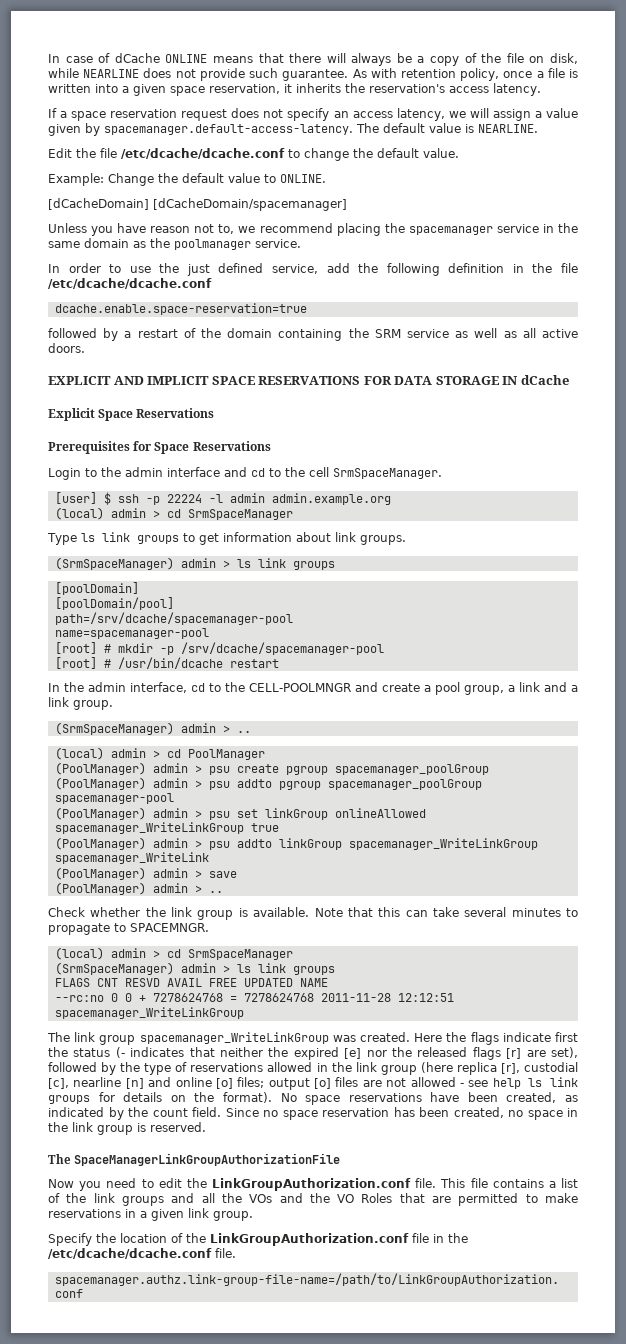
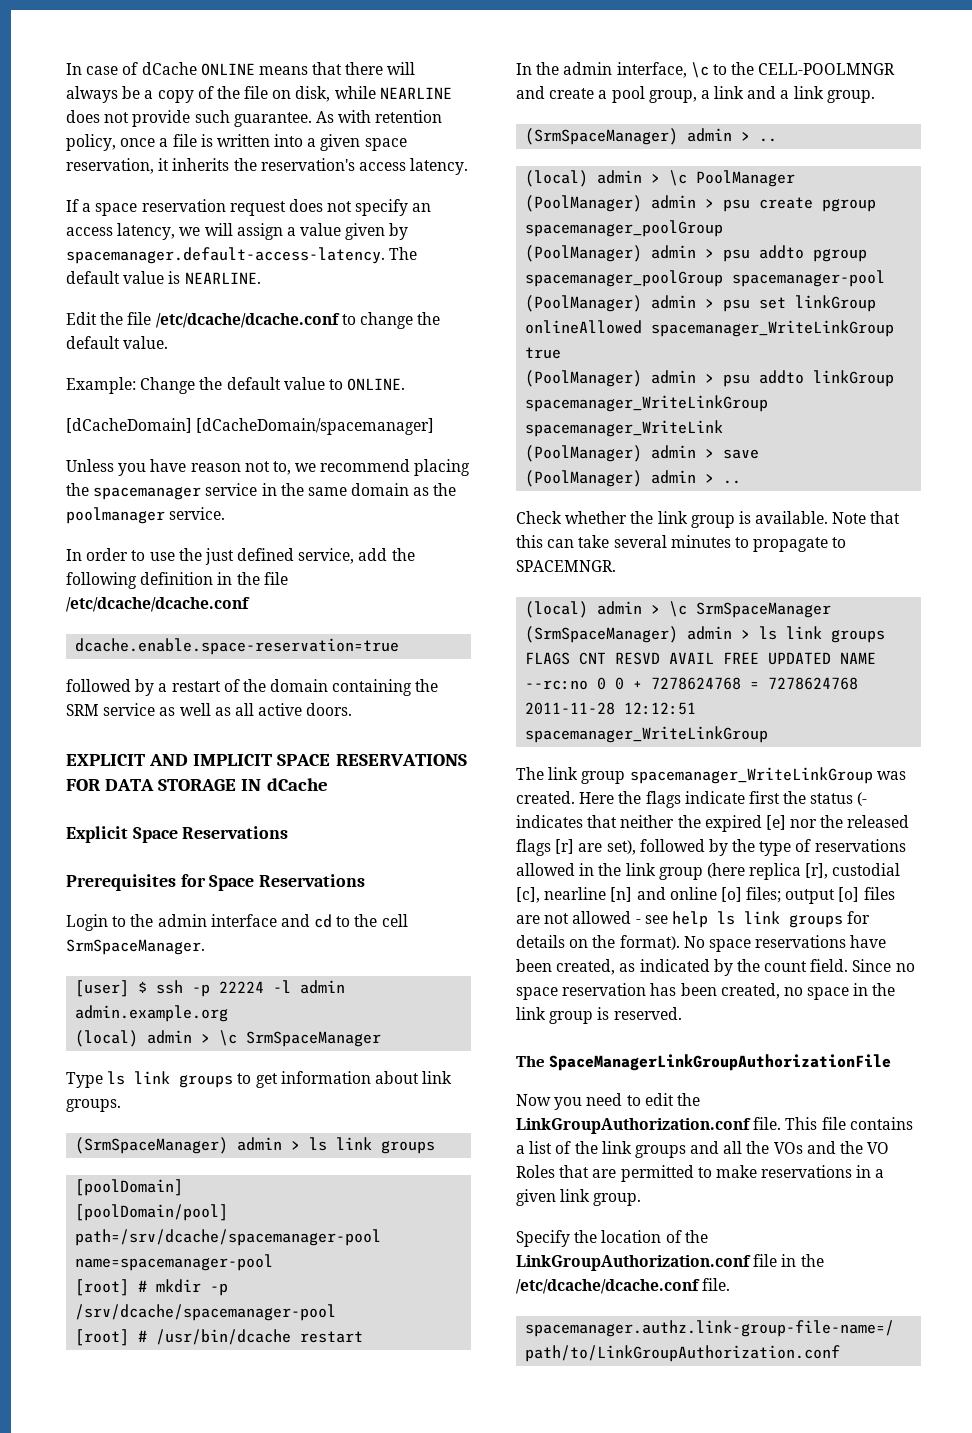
  [user] $ ssh -p 22224 -l admin admin.example.org
- (local) admin > cd SrmSpaceManager
+ (local) admin > \c SrmSpaceManager
- In the admin interface, cd to the CELL-POOLMNGR and create a pool group, a link and a link group.
+ In the admin interface, \c to the CELL-POOLMNGR and create a pool group, a link and a link group.
- (local) admin > cd PoolManager
+ (local) admin > \c PoolManager
  Note that this can take several minutes to propagate to SPACEMNGR.
- (local) admin > cd SrmSpaceManager
+ (local) admin > \c SrmSpaceManager

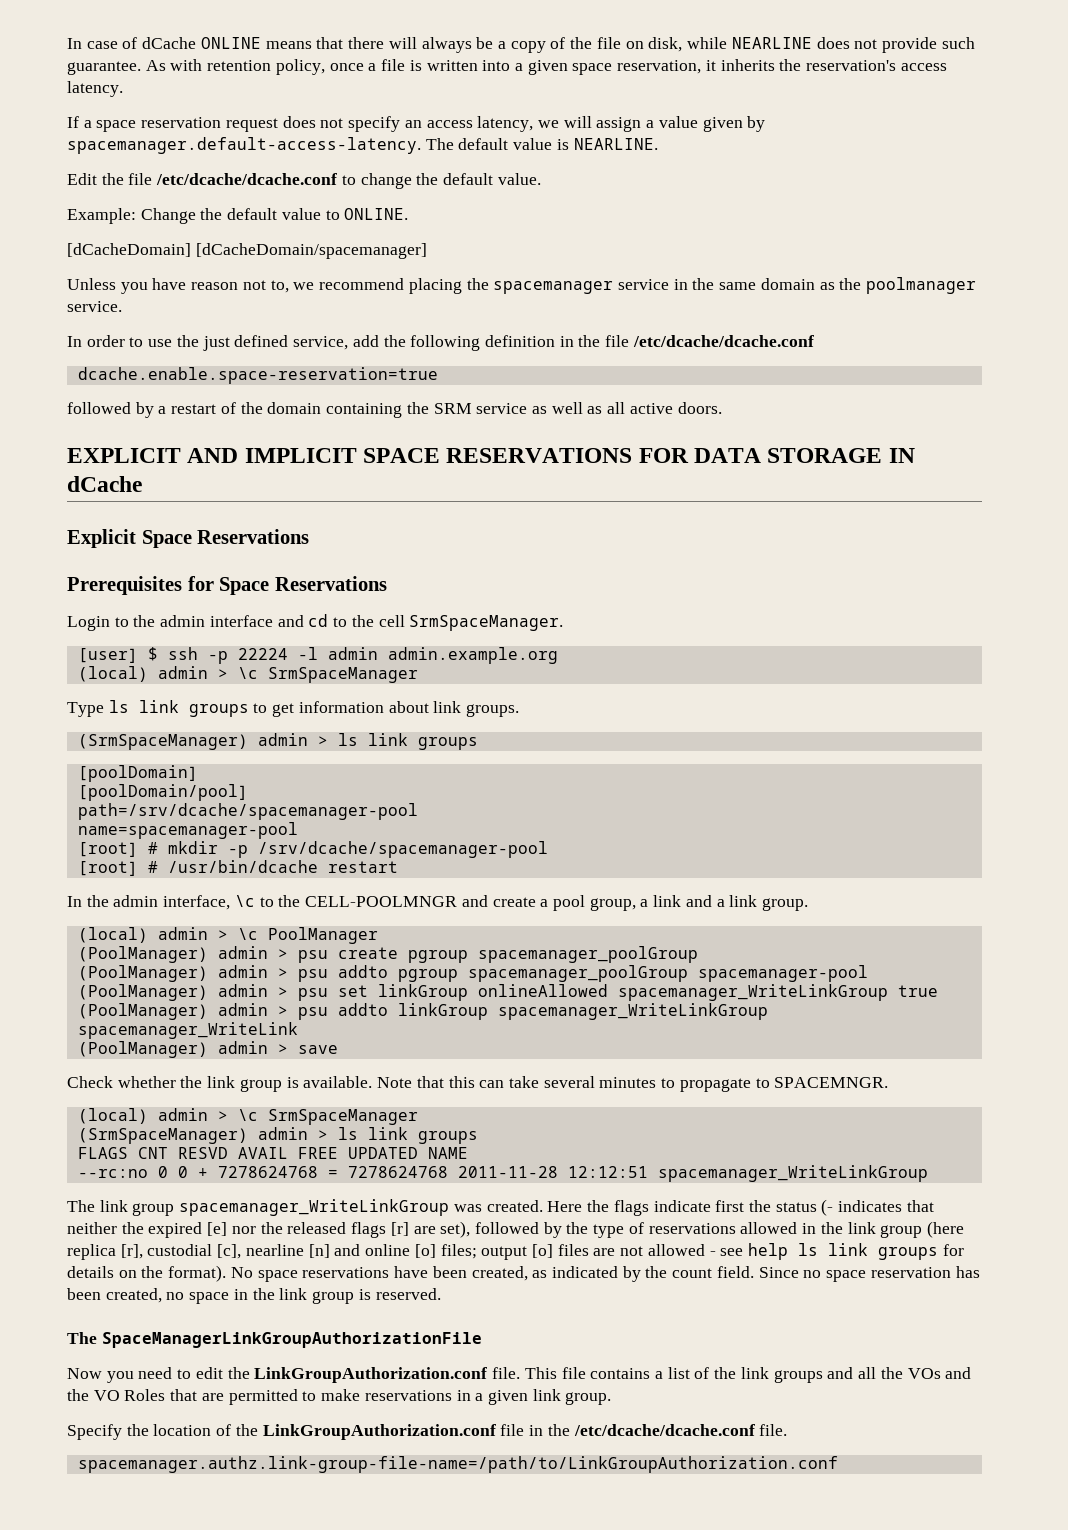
- (SrmSpaceManager) admin > ..
- (PoolManager) admin > ..

